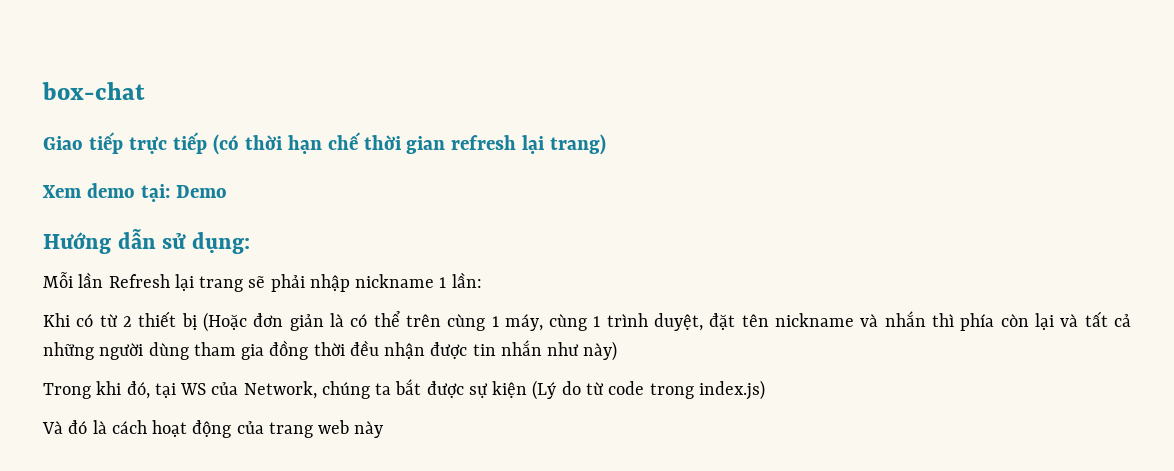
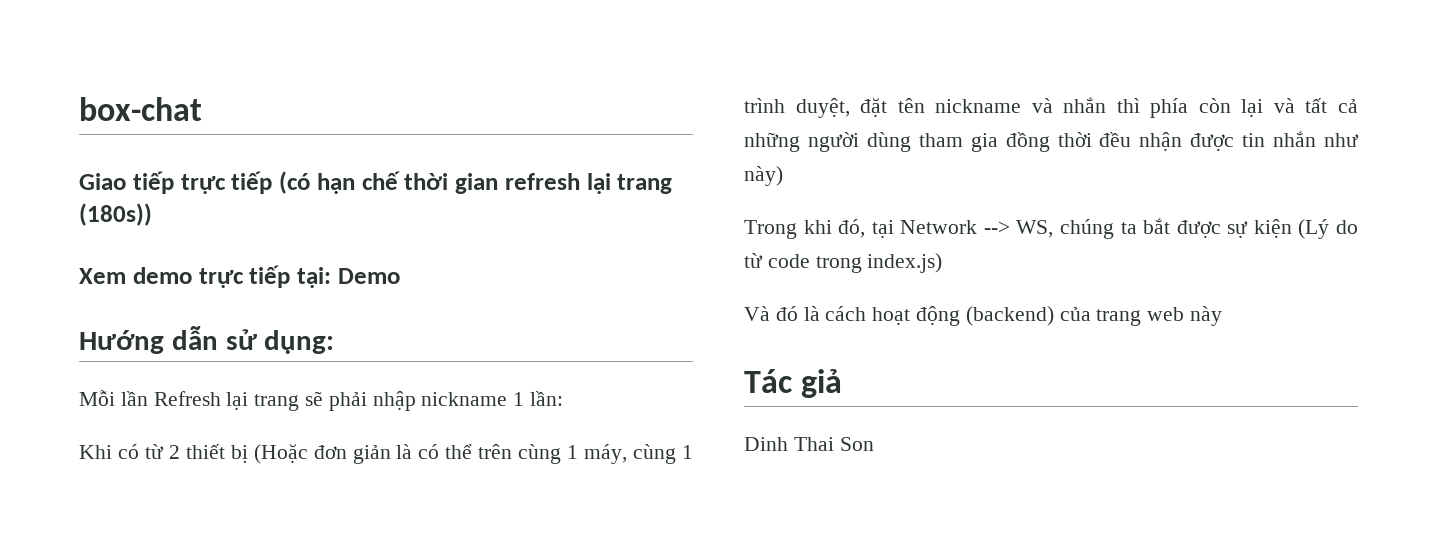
- Giao tiếp trực tiếp (có thời hạn chế thời gian refresh lại trang)
+ Giao tiếp trực tiếp (có hạn chế thời gian refresh lại trang (180s))
- Xem demo tại: Demo
+ Xem demo trực tiếp tại: Demo
- Trong khi đó, tại WS của Network, chúng ta bắt được sự kiện (Lý do từ code trong index.js)
+ Trong khi đó, tại Network --> WS, chúng ta bắt được sự kiện (Lý do từ code trong index.js)
- Và đó là cách hoạt động của trang web này
+ Và đó là cách hoạt động (backend) của trang web này
+ Tác giả
+ Dinh Thai Son

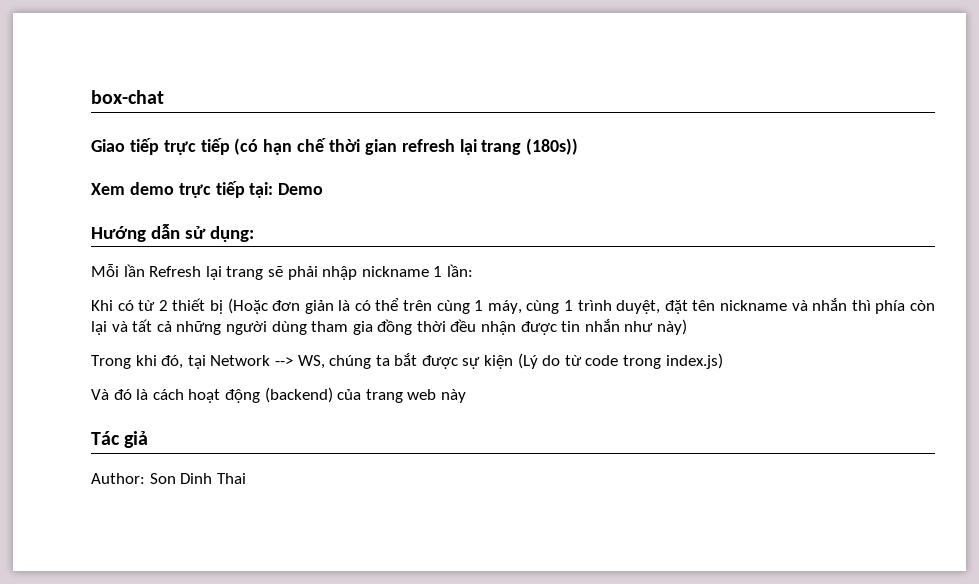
- Dinh Thai Son
+ Author: Son Dinh Thai

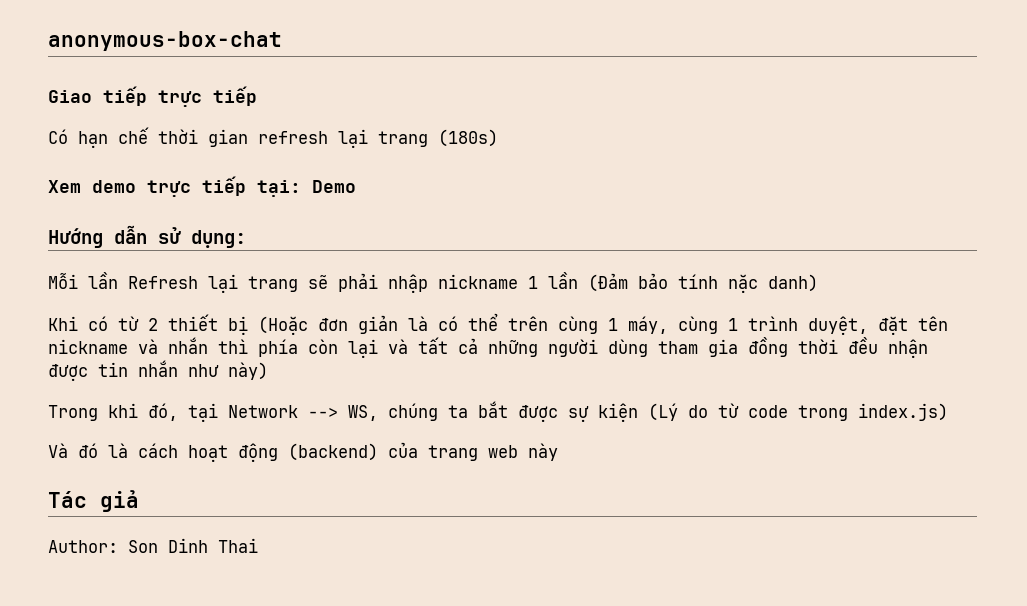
- box-chat
+ anonymous-box-chat
- Giao tiếp trực tiếp (có hạn chế thời gian refresh lại trang (180s))
+ Giao tiếp trực tiếp
+ Có hạn chế thời gian refresh lại trang (180s)
- Mỗi lần Refresh lại trang sẽ phải nhập nickname 1 lần:
+ Mỗi lần Refresh lại trang sẽ phải nhập nickname 1 lần (Đảm bảo tính nặc danh)

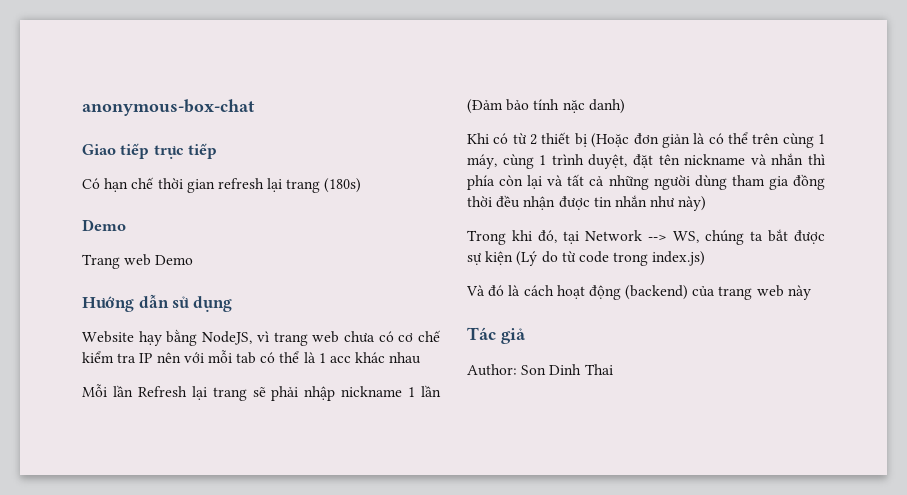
  Có hạn chế thời gian refresh lại trang (180s)
- Xem demo trực tiếp tại: Demo
+ Demo
+ Trang web Demo
- Hướng dẫn sử dụng:
+ Hướng dẫn sử dụng
+ Website hạy bằng NodeJS, vì trang web chưa có cơ chế kiểm tra IP nên với mỗi tab có thể là 1 acc khác nhau

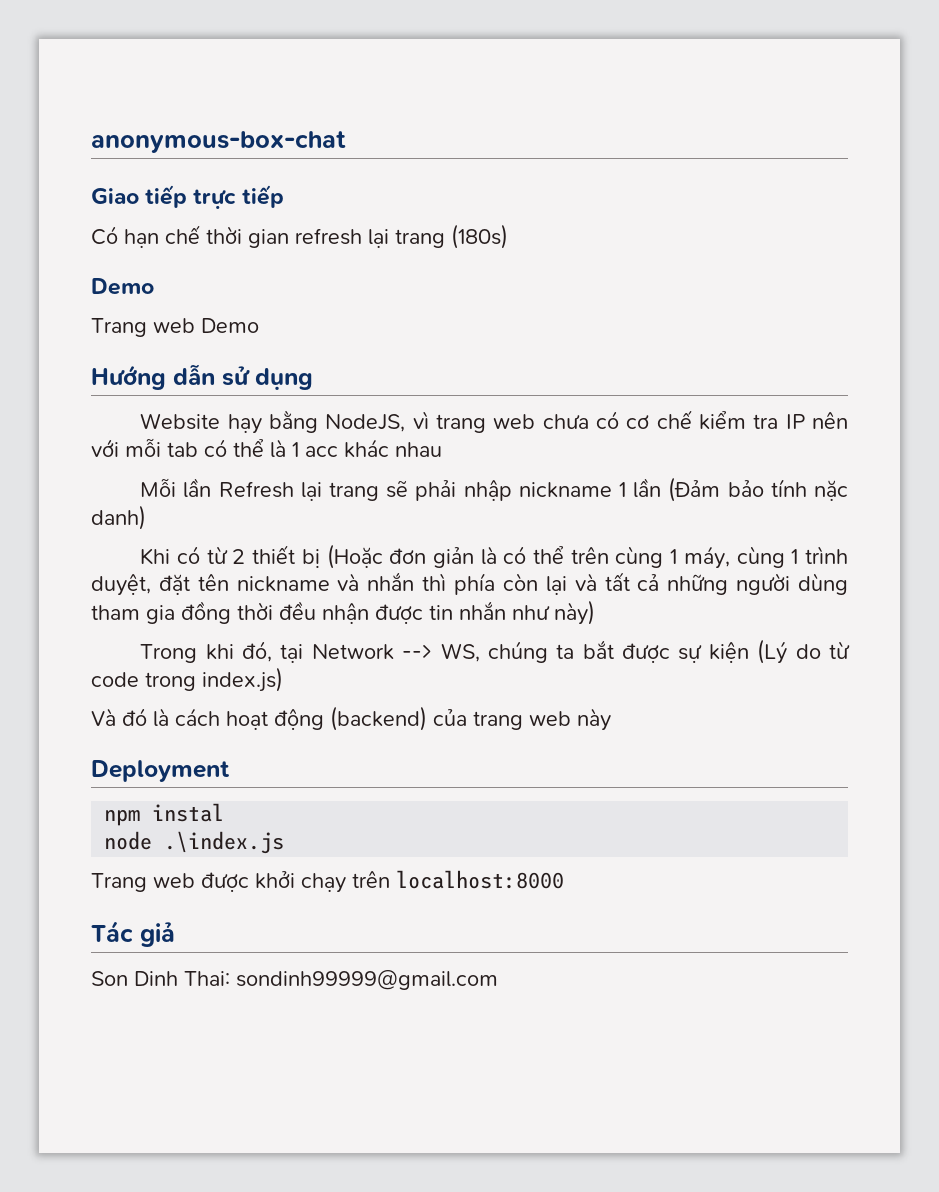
+ Deployment
+ npm instal
+ node .\index.js
+ Trang web được khởi chạy trên localhost:8000
- Author: Son Dinh Thai
+ Son Dinh Thai: sondinh99999@gmail.com

